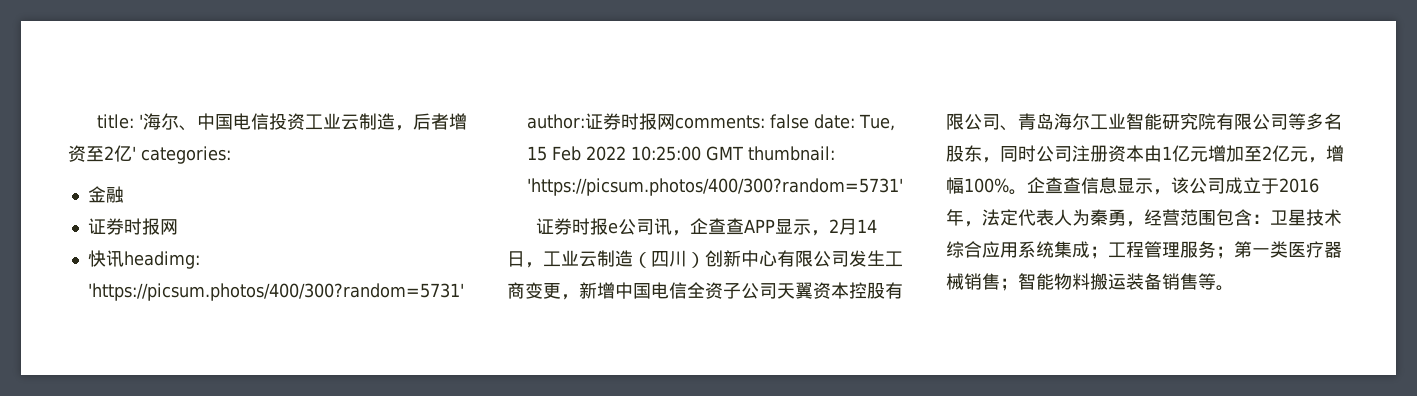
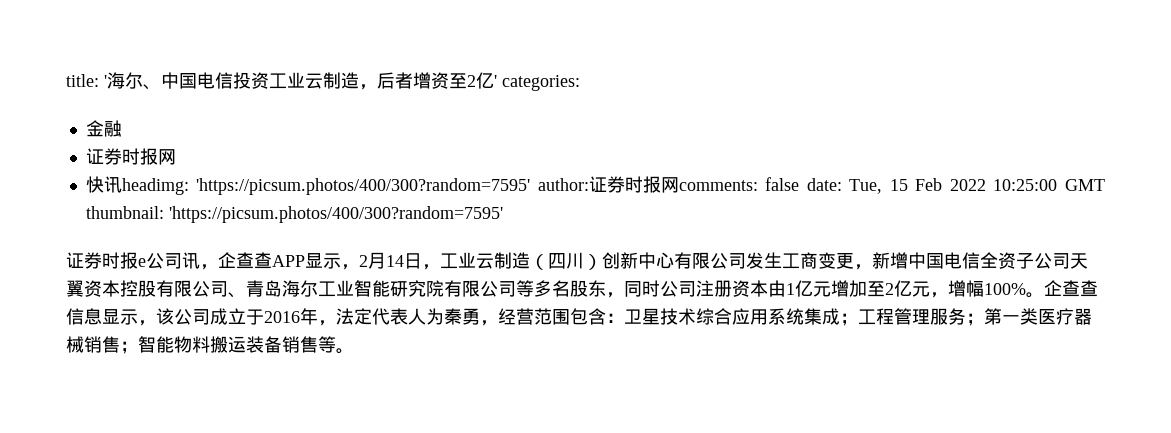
- 快讯headimg: 'https://picsum.photos/400/300?random=5731' author:证券时报网comments: false date: Tue, 15 Feb 2022 10:25:00 GMT thumbnail: 'https://picsum.photos/400/300?random=5731'
+ 快讯headimg: 'https://picsum.photos/400/300?random=7595' author:证券时报网comments: false date: Tue, 15 Feb 2022 10:25:00 GMT thumbnail: 'https://picsum.photos/400/300?random=7595'

